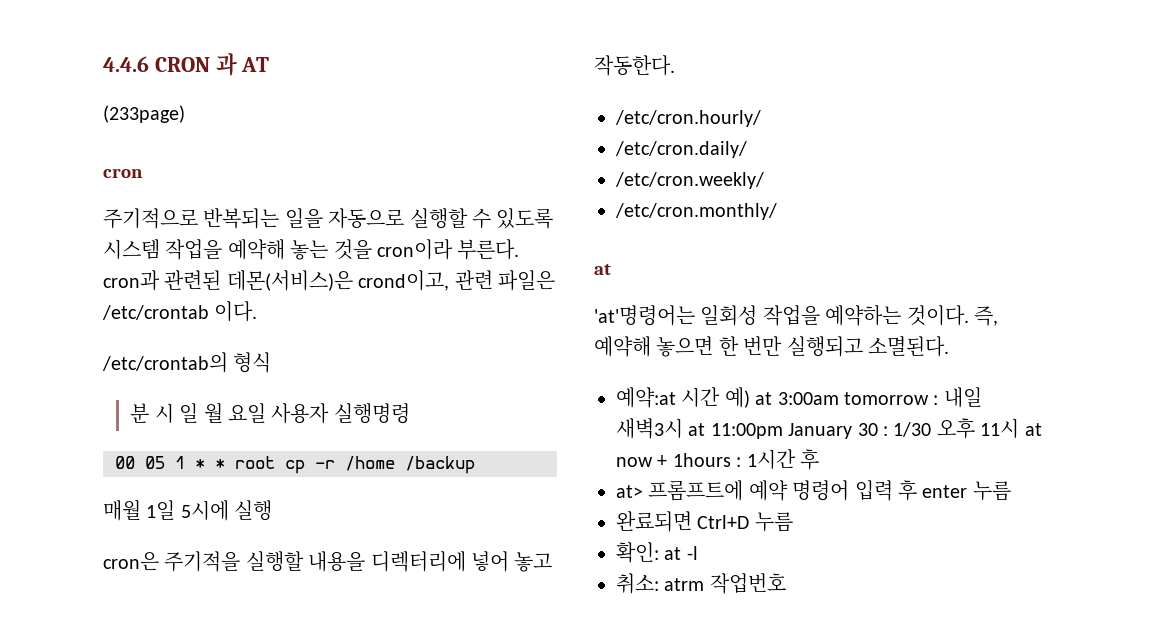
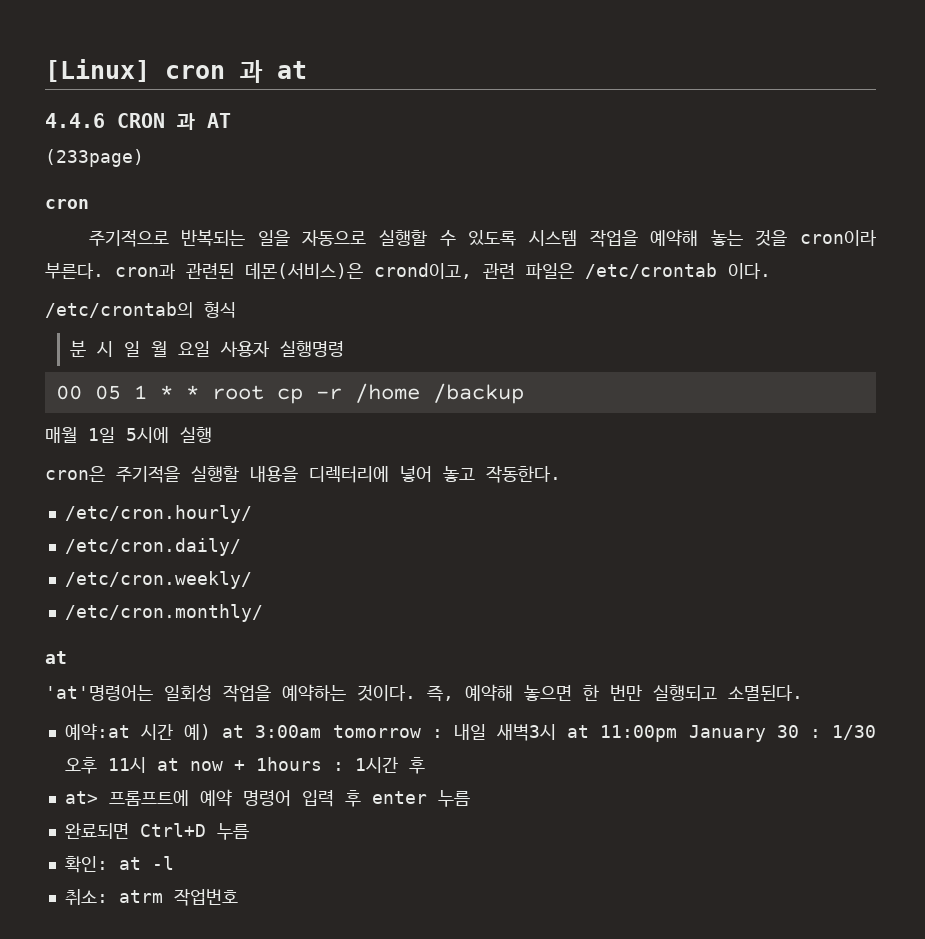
+ [Linux] cron 과 at

